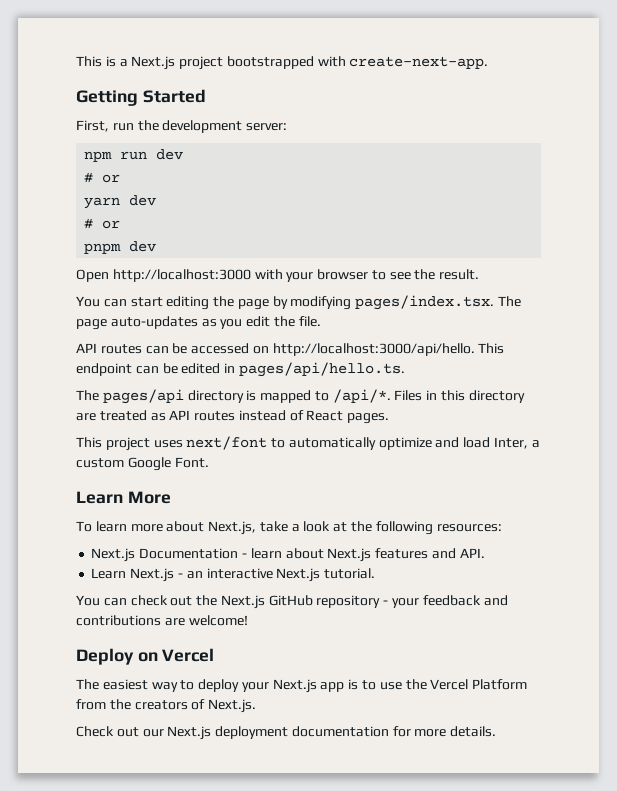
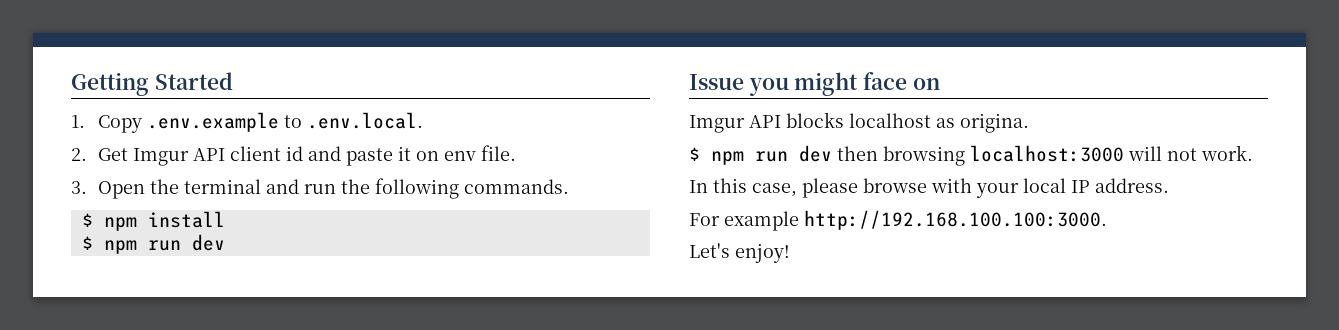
- This is a Next.js project bootstrapped with create-next-app.
  Getting Started
- First, run the development server:
- npm run dev
- # or
- yarn dev
- # or
- pnpm dev
- Open http://localhost:3000 with your browser to see the result.
- You can start editing the page by modifying pages/index.tsx. The page auto-updates as you edit the file.
- API routes can be accessed on http://localhost:3000/api/hello. This endpoint can be edited in pages/api/hello.ts.
- The pages/api directory is mapped to /api/*. Files in this directory are treated as API routes instead of React pages.
- This project uses next/font to automatically optimize and load Inter, a custom Google Font.
- Learn More
- To learn more about Next.js, take a look at the following resources:
- Next.js Documentation - learn about Next.js features and API.
- Learn Next.js - an interactive Next.js tutorial.
- You can check out the Next.js GitHub repository - your feedback and contributions are welcome!
- Deploy on Vercel
- The easiest way to deploy your Next.js app is to use the Vercel Platform from the creators of Next.js.
- Check out our Next.js deployment documentation for more details.
+ 1. Copy .env.example to .env.local.
+ 2. Get Imgur API client id and paste it on env file.
+ 3. Open the terminal and run the following commands.
+ $ npm install
+ $ npm run dev
+ Issue you might face on
+ Imgur API blocks localhost as origina.
+ $ npm run dev then browsing localhost:3000 will not work.
+ In this case, please browse with your local IP address.
+ For example http://192.168.100.100:3000.
+ Let's enjoy!

